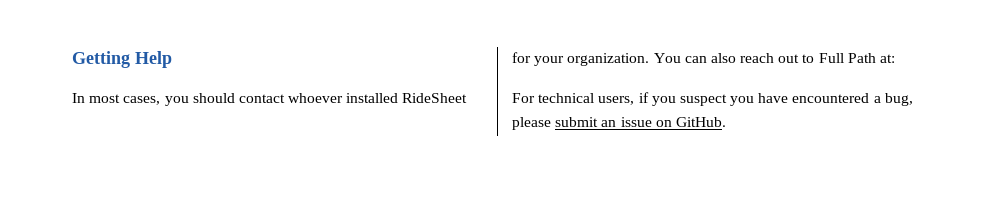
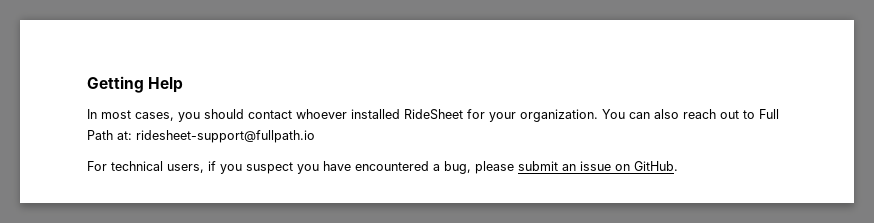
- You can also reach out to Full Path at:
+ You can also reach out to Full Path at: ridesheet-support@fullpath.io

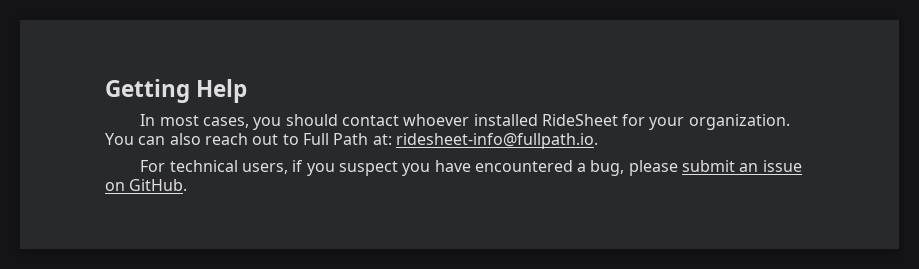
- You can also reach out to Full Path at: ridesheet-support@fullpath.io
+ You can also reach out to Full Path at: ridesheet-info@fullpath.io.

